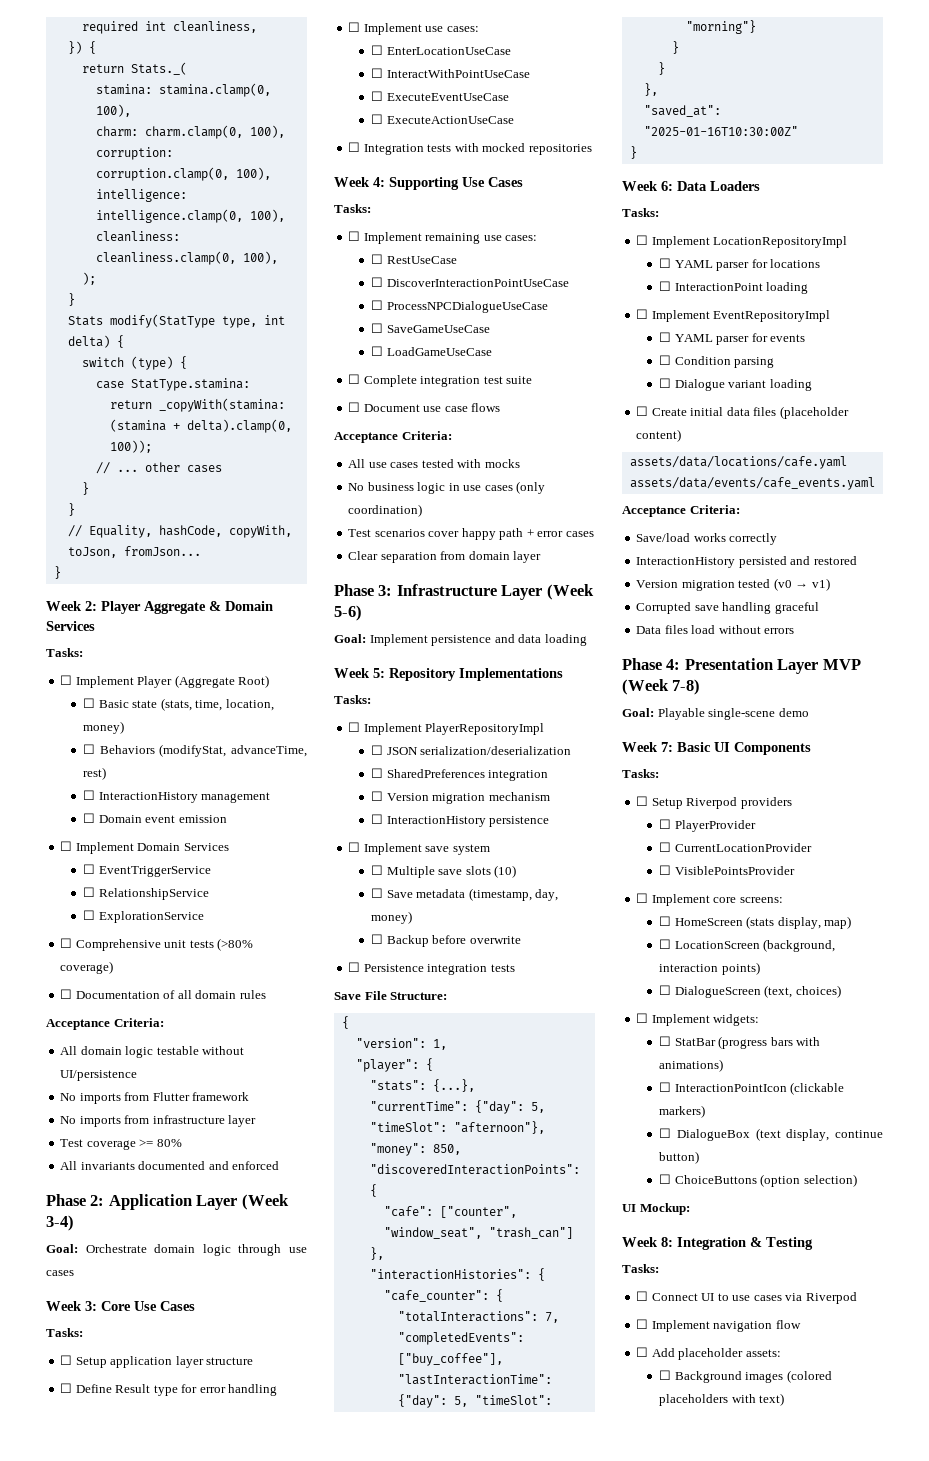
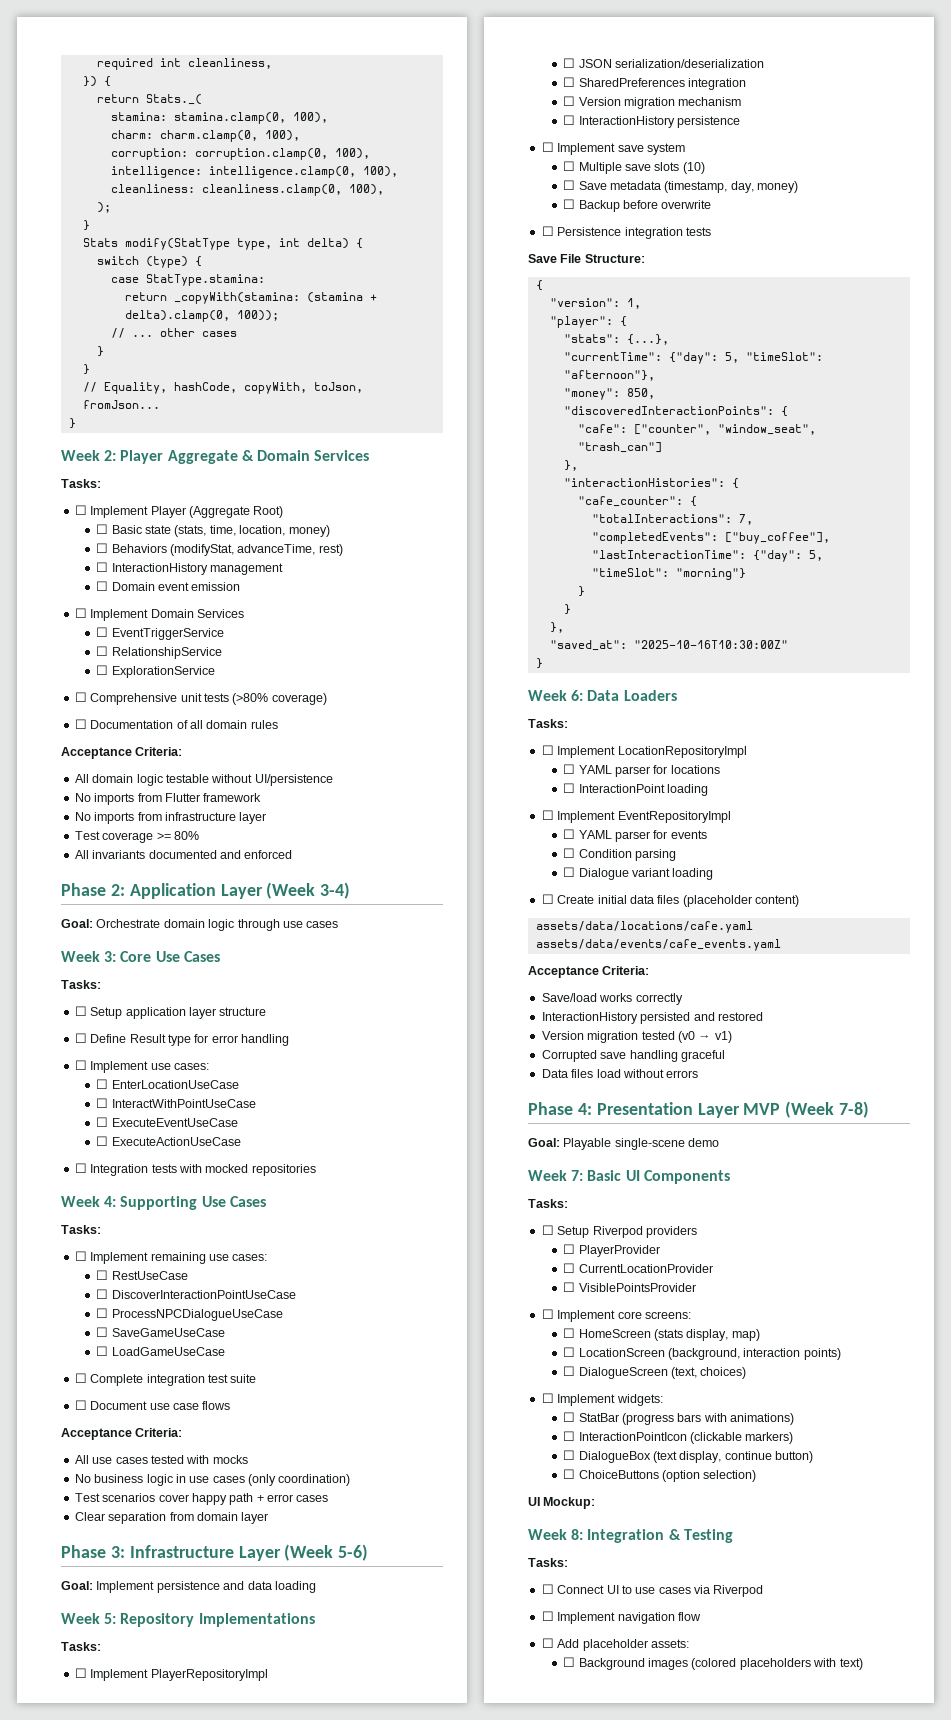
- "saved_at": "2025-01-16T10:30:00Z"
+ "saved_at": "2025-10-16T10:30:00Z"

